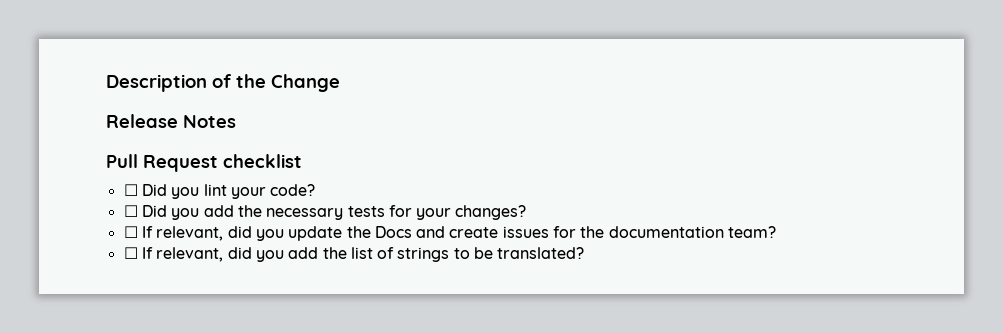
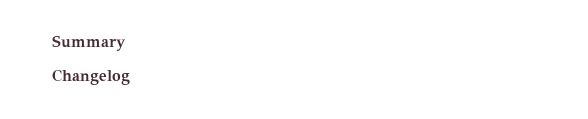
- Description of the Change
- Release Notes
- Pull Request checklist
- ☐ Did you lint your code?
- ☐ Did you add the necessary tests for your changes?
- ☐ If relevant, did you update the Docs and create issues for the documentation team?
- ☐ If relevant, did you add the list of strings to be translated?
+ Summary
+ Changelog

